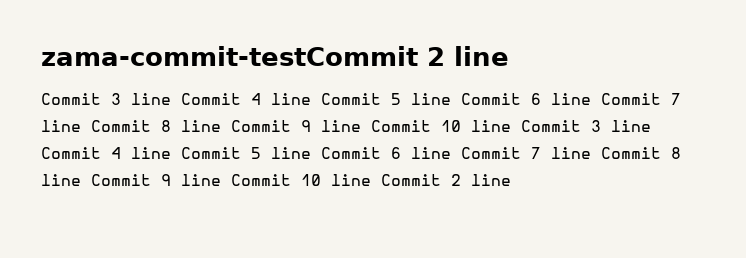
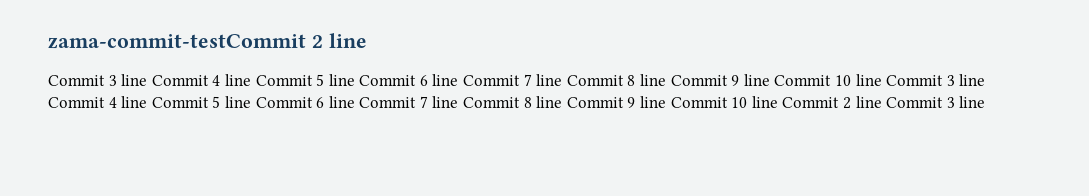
- Commit 3 line Commit 4 line Commit 5 line Commit 6 line Commit 7 line Commit 8 line Commit 9 line Commit 10 line Commit 3 line Commit 4 line Commit 5 line Commit 6 line Commit 7 line Commit 8 line Commit 9 line Commit 10 line Commit 2 line
+ Commit 3 line Commit 4 line Commit 5 line Commit 6 line Commit 7 line Commit 8 line Commit 9 line Commit 10 line Commit 3 line Commit 4 line Commit 5 line Commit 6 line Commit 7 line Commit 8 line Commit 9 line Commit 10 line Commit 2 line Commit 3 line

